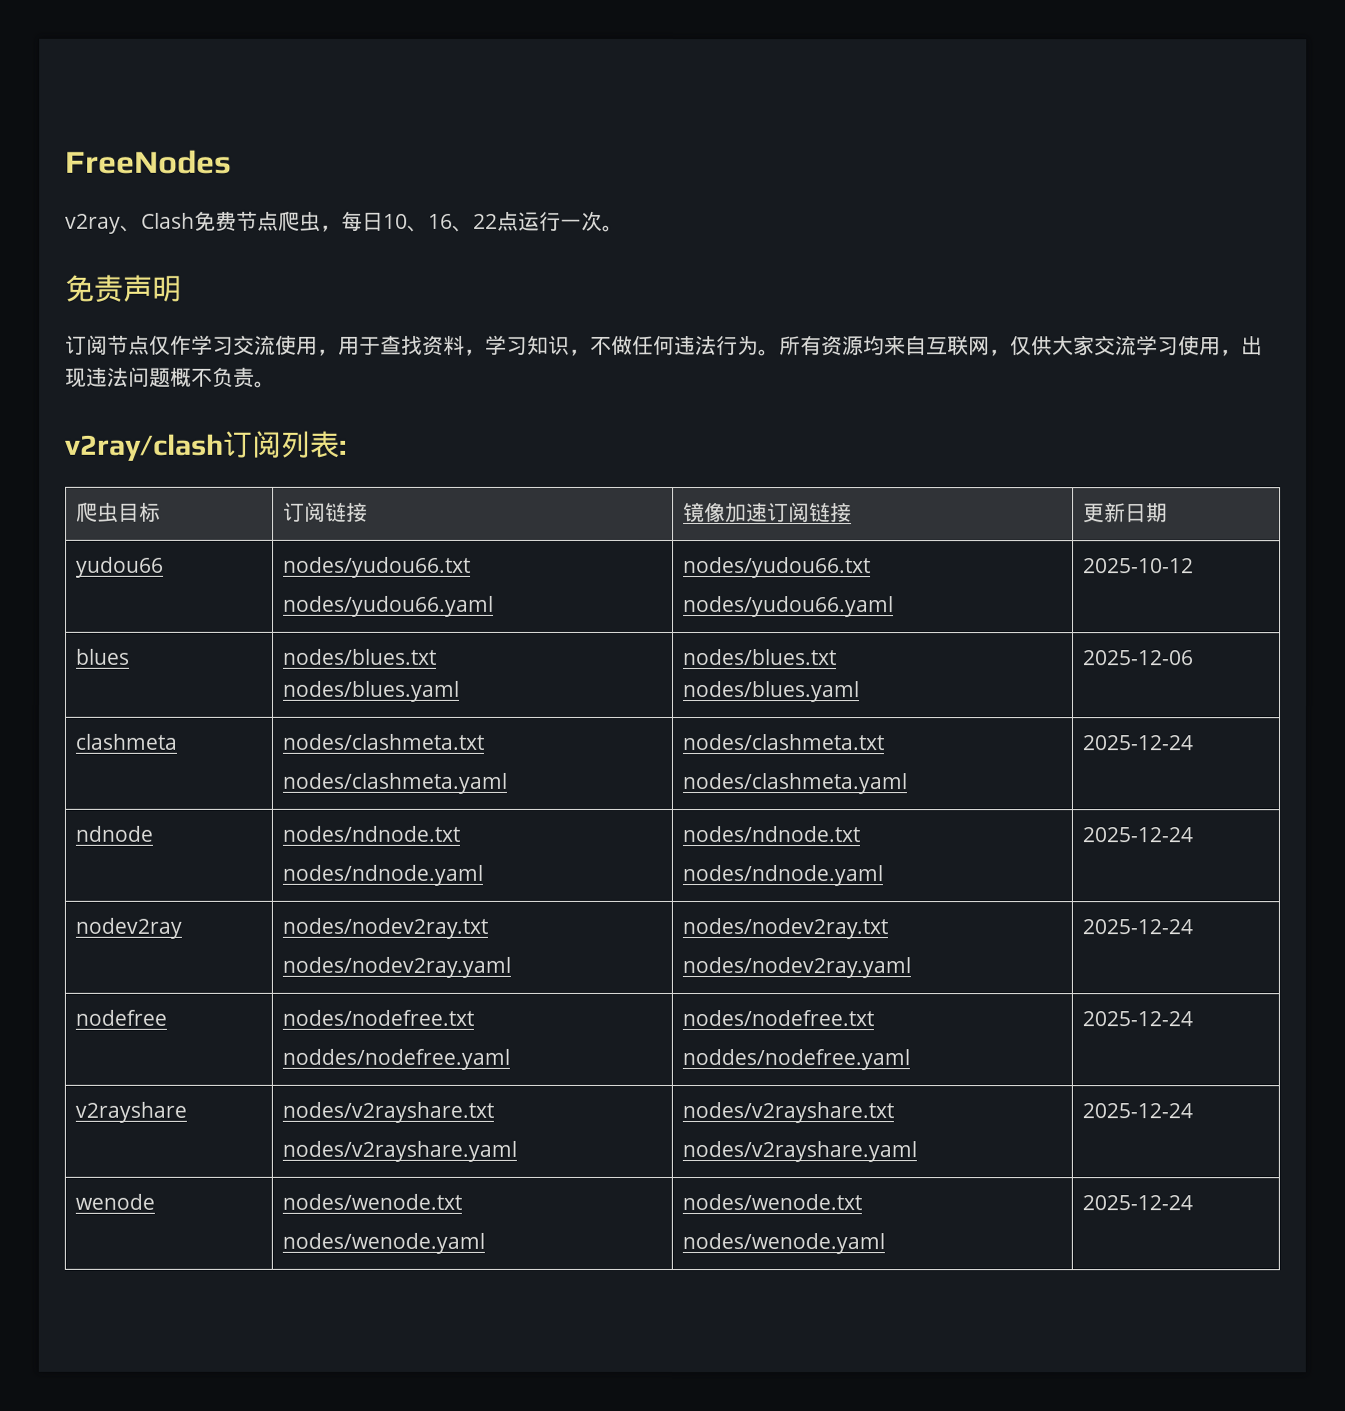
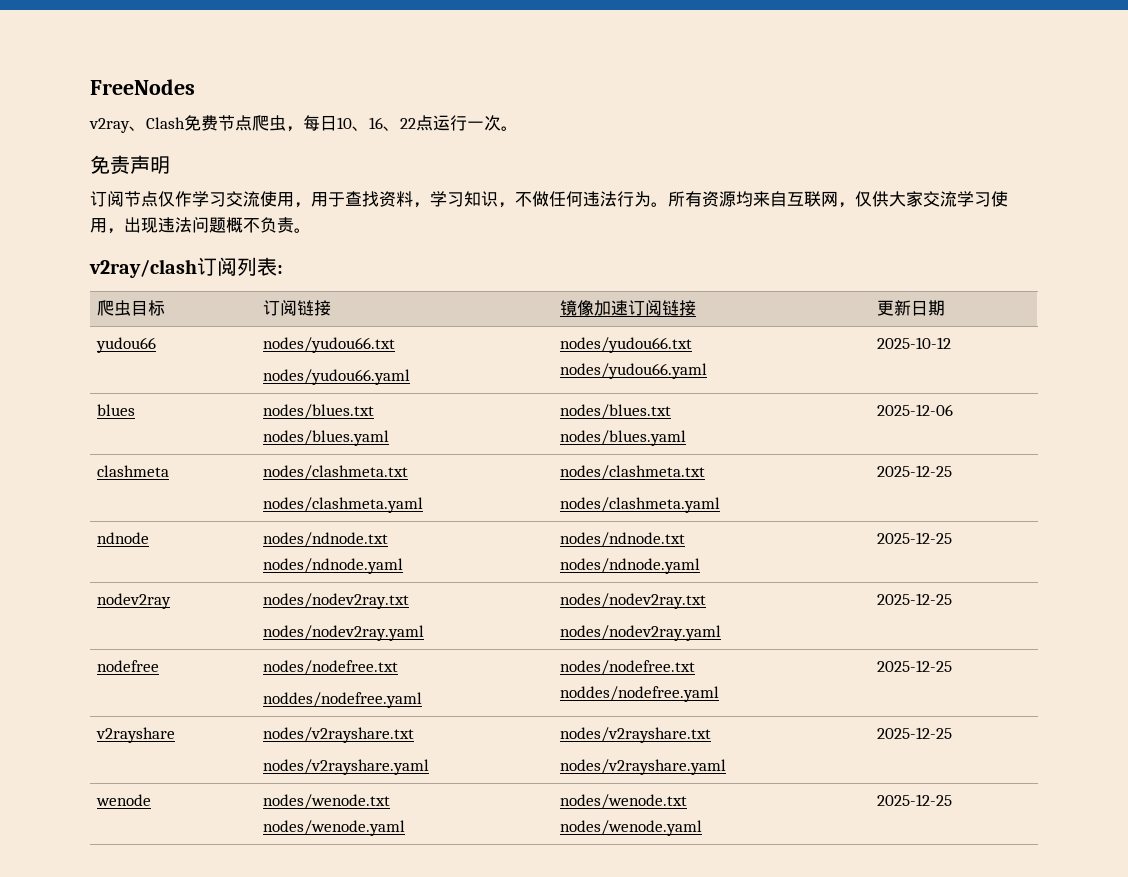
  clashmeta | nodes/clashmeta.txt
  nodes/clashmeta.yaml | nodes/clashmeta.txt
- nodes/clashmeta.yaml | 2025-12-24
+ nodes/clashmeta.yaml | 2025-12-25
  ndnode | nodes/ndnode.txt
  nodes/ndnode.yaml | nodes/ndnode.txt
- nodes/ndnode.yaml | 2025-12-24
+ nodes/ndnode.yaml | 2025-12-25
  nodev2ray | nodes/nodev2ray.txt
  nodes/nodev2ray.yaml | nodes/nodev2ray.txt
- nodes/nodev2ray.yaml | 2025-12-24
+ nodes/nodev2ray.yaml | 2025-12-25
  nodefree | nodes/nodefree.txt
  noddes/nodefree.yaml | nodes/nodefree.txt
- noddes/nodefree.yaml | 2025-12-24
+ noddes/nodefree.yaml | 2025-12-25
  v2rayshare | nodes/v2rayshare.txt
  nodes/v2rayshare.yaml | nodes/v2rayshare.txt
- nodes/v2rayshare.yaml | 2025-12-24
+ nodes/v2rayshare.yaml | 2025-12-25
  wenode | nodes/wenode.txt
  nodes/wenode.yaml | nodes/wenode.txt
- nodes/wenode.yaml | 2025-12-24
+ nodes/wenode.yaml | 2025-12-25

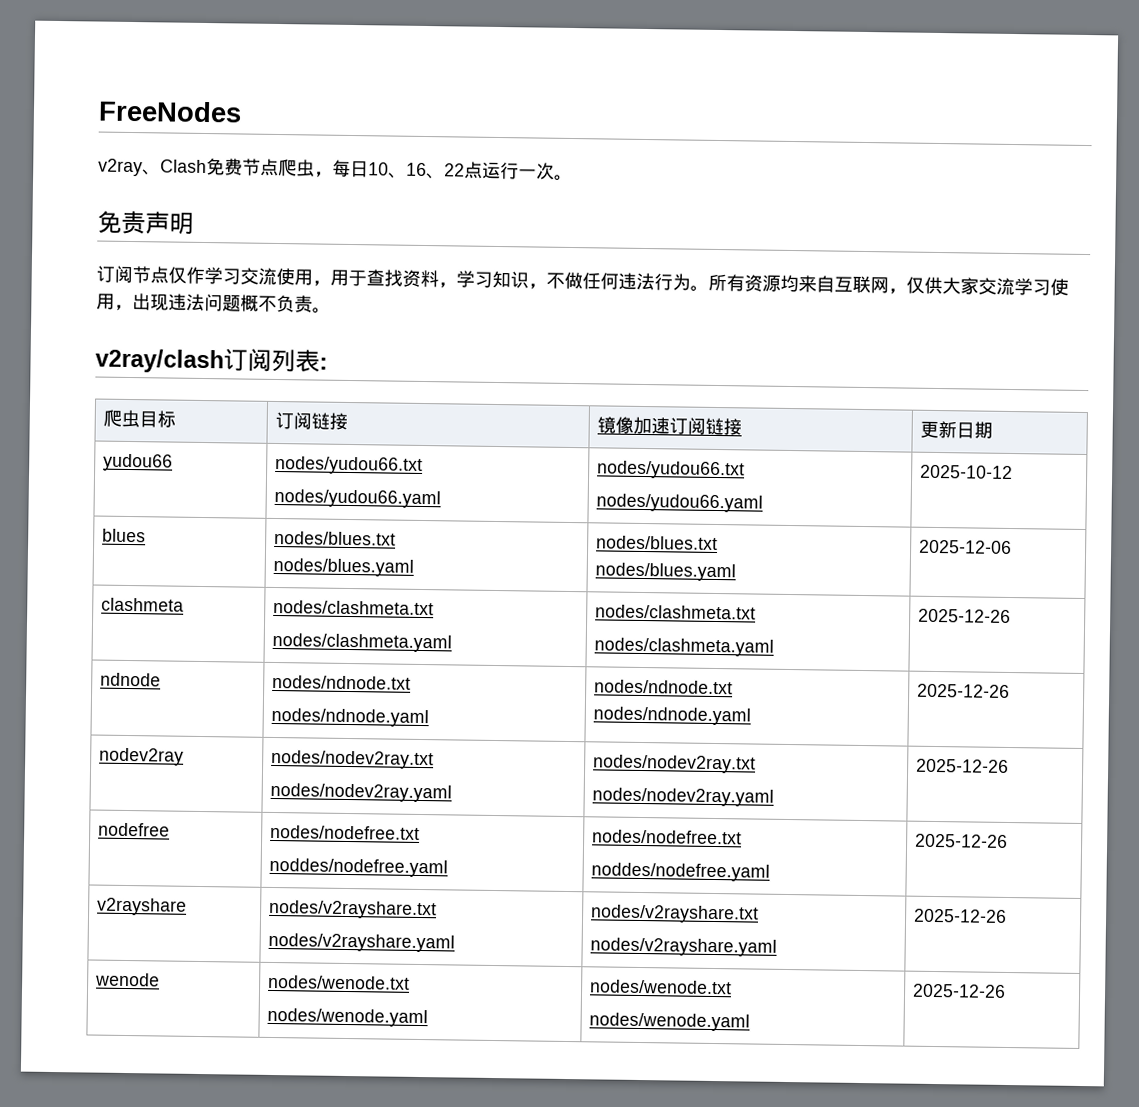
  clashmeta | nodes/clashmeta.txt
  nodes/clashmeta.yaml | nodes/clashmeta.txt
- nodes/clashmeta.yaml | 2025-12-25
+ nodes/clashmeta.yaml | 2025-12-26
  ndnode | nodes/ndnode.txt
  nodes/ndnode.yaml | nodes/ndnode.txt
- nodes/ndnode.yaml | 2025-12-25
+ nodes/ndnode.yaml | 2025-12-26
  nodev2ray | nodes/nodev2ray.txt
  nodes/nodev2ray.yaml | nodes/nodev2ray.txt
- nodes/nodev2ray.yaml | 2025-12-25
+ nodes/nodev2ray.yaml | 2025-12-26
  nodefree | nodes/nodefree.txt
  noddes/nodefree.yaml | nodes/nodefree.txt
- noddes/nodefree.yaml | 2025-12-25
+ noddes/nodefree.yaml | 2025-12-26
  v2rayshare | nodes/v2rayshare.txt
  nodes/v2rayshare.yaml | nodes/v2rayshare.txt
- nodes/v2rayshare.yaml | 2025-12-25
+ nodes/v2rayshare.yaml | 2025-12-26
  wenode | nodes/wenode.txt
  nodes/wenode.yaml | nodes/wenode.txt
- nodes/wenode.yaml | 2025-12-25
+ nodes/wenode.yaml | 2025-12-26

